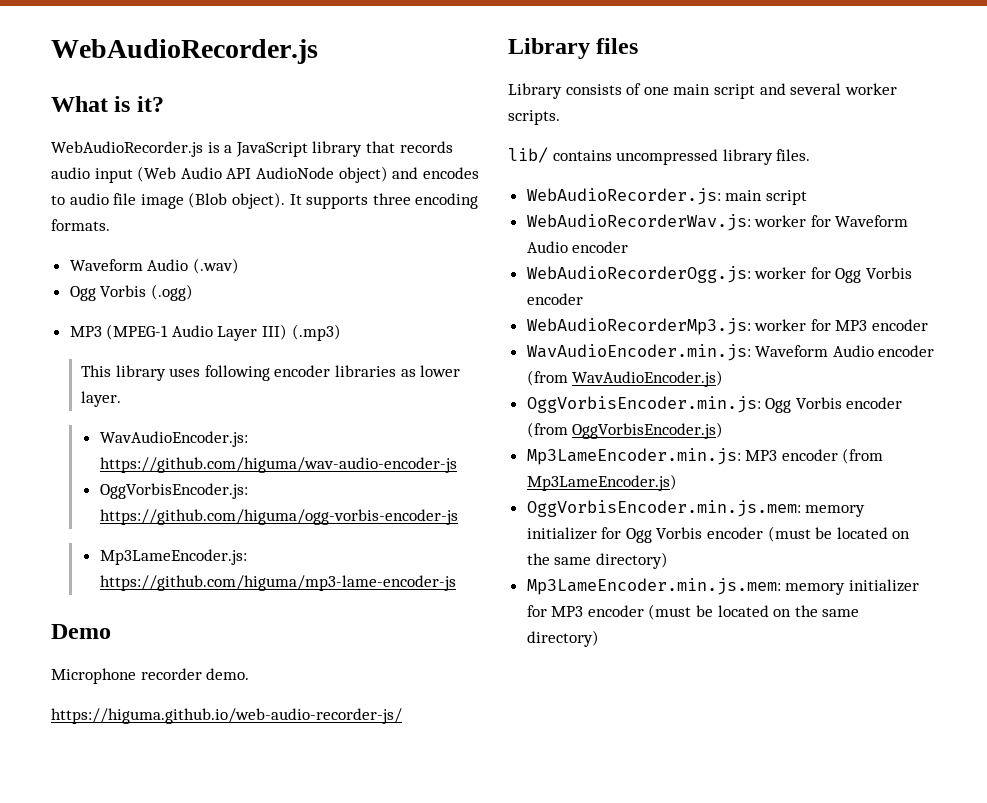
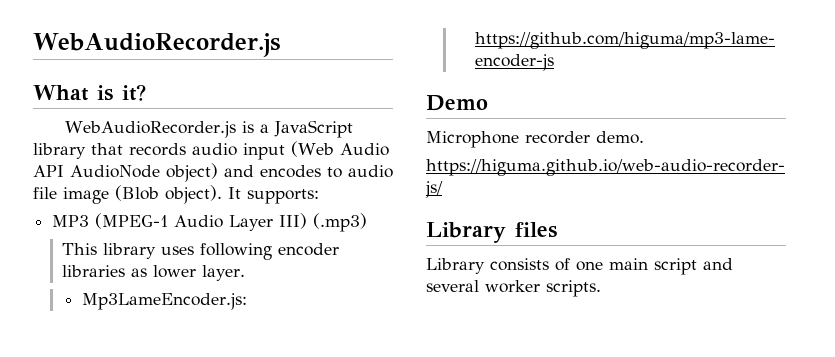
- It supports three encoding formats.
- Waveform Audio (.wav)
- Ogg Vorbis (.ogg)
+ It supports:
- WavAudioEncoder.js: https://github.com/higuma/wav-audio-encoder-js
- OggVorbisEncoder.js: https://github.com/higuma/ogg-vorbis-encoder-js
- lib/ contains uncompressed library files.
- WebAudioRecorder.js: main script
- WebAudioRecorderWav.js: worker for Waveform Audio encoder
- WebAudioRecorderOgg.js: worker for Ogg Vorbis encoder
- WebAudioRecorderMp3.js: worker for MP3 encoder
- WavAudioEncoder.min.js: Waveform Audio encoder (from WavAudioEncoder.js)
- OggVorbisEncoder.min.js: Ogg Vorbis encoder (from OggVorbisEncoder.js)
- Mp3LameEncoder.min.js: MP3 encoder (from Mp3LameEncoder.js)
- OggVorbisEncoder.min.js.mem: memory initializer for Ogg Vorbis encoder (must be located on the same directory)
- Mp3LameEncoder.min.js.mem: memory initializer for MP3 encoder (must be located on the same directory)

